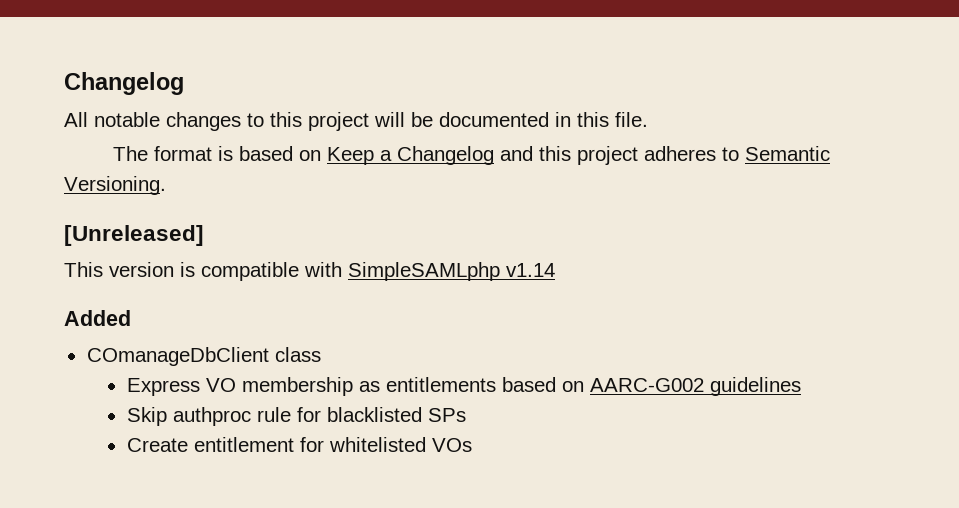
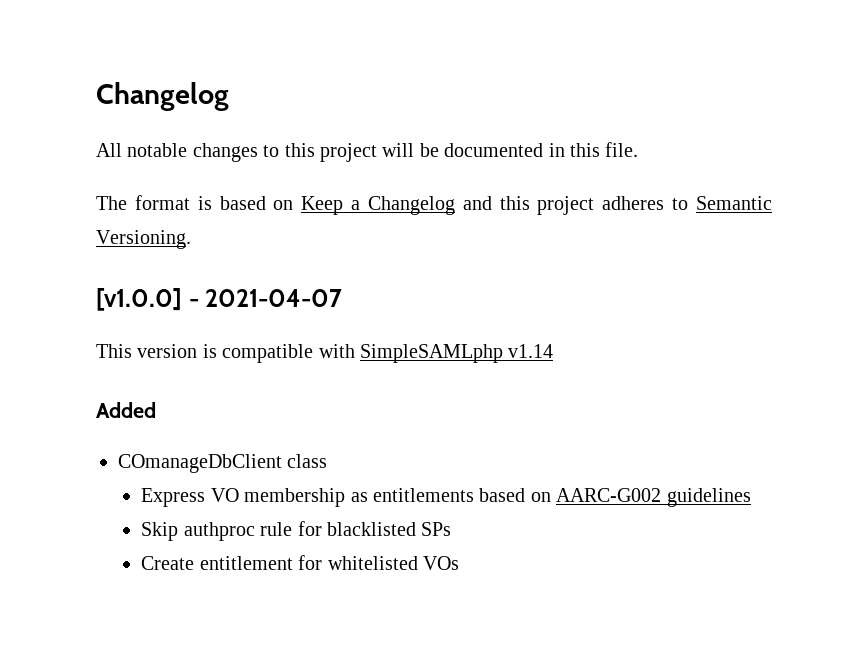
- [Unreleased]
+ [v1.0.0] - 2021-04-07

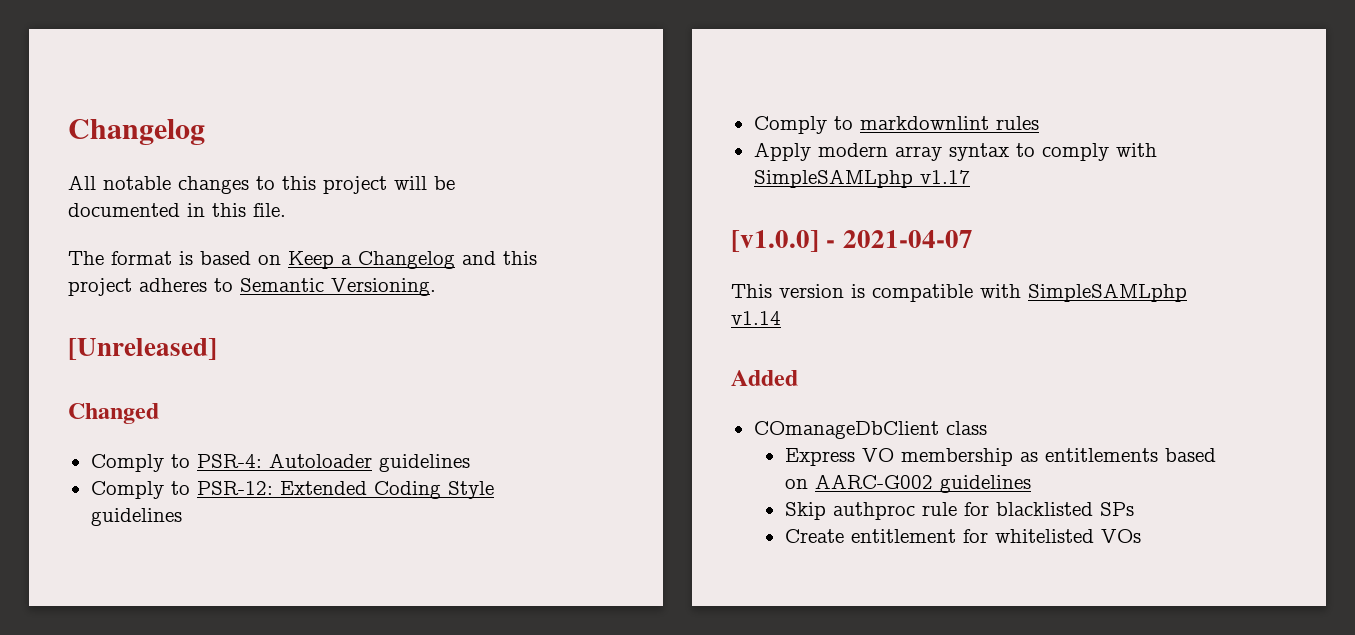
+ [Unreleased]
+ Changed
+ Comply to PSR-4: Autoloader guidelines
+ Comply to PSR-12: Extended Coding Style guidelines
+ Comply to markdownlint rules
+ Apply modern array syntax to comply with SimpleSAMLphp v1.17

